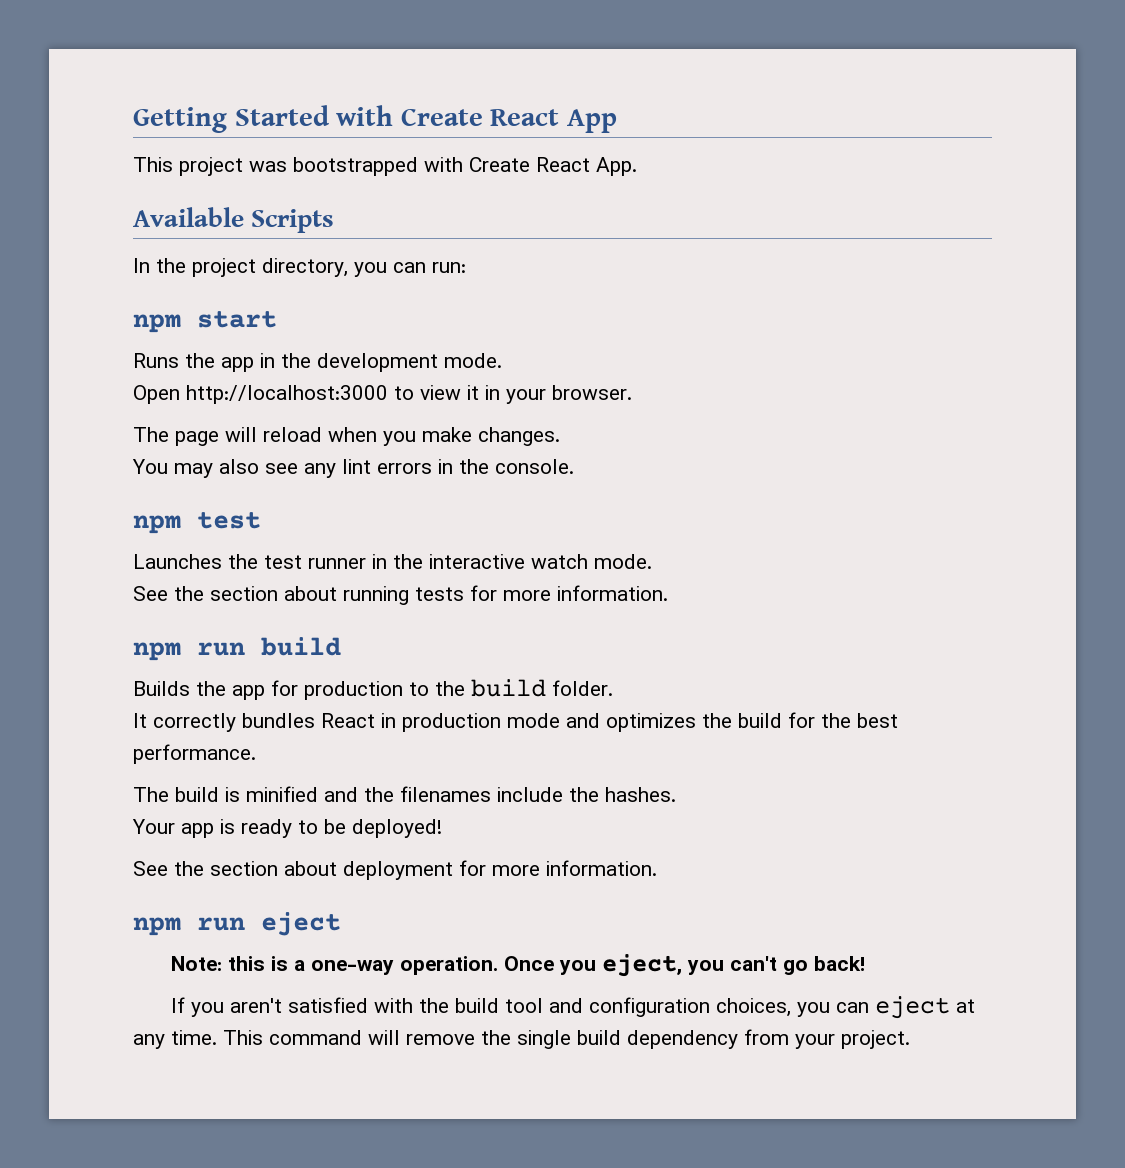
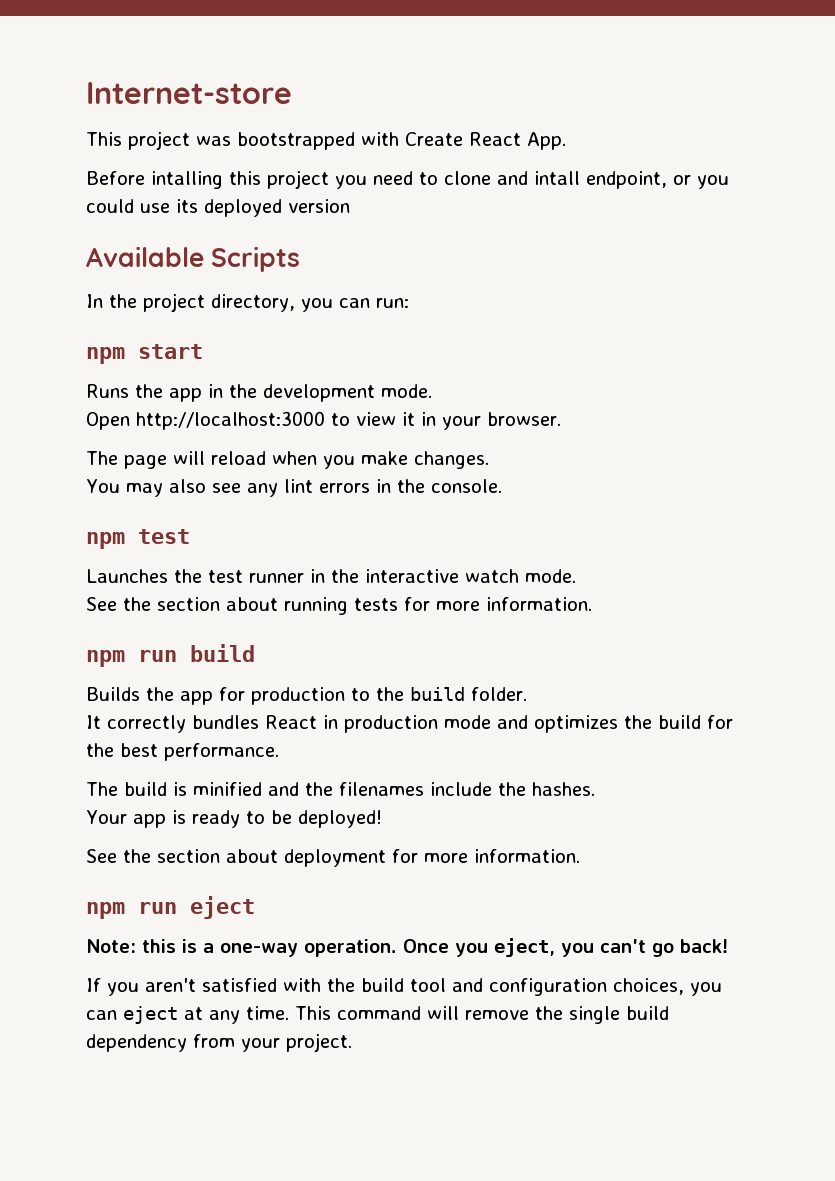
- Getting Started with Create React App
+ Internet-store
+ Before intalling this project you need to clone and intall endpoint, or you could use its deployed version

